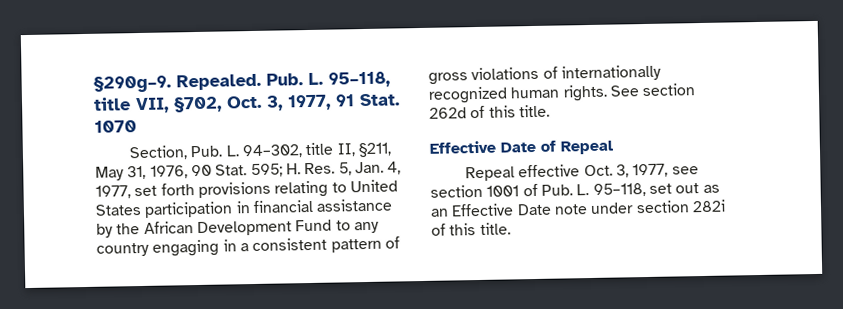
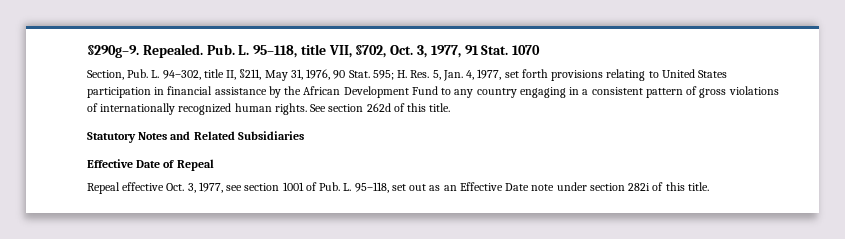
+ Statutory Notes and Related Subsidiaries

